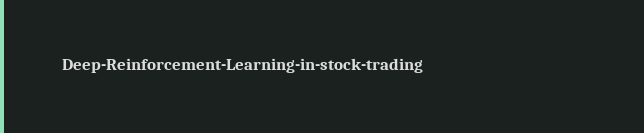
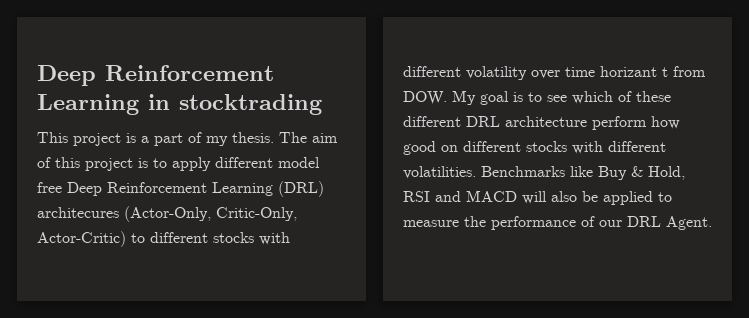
- Deep-Reinforcement-Learning-in-stock-trading
+ Deep Reinforcement Learning in stocktrading
+ This project is a part of my thesis. The aim of this project is to apply different model free Deep Reinforcement Learning (DRL) architecures (Actor-Only, Critic-Only, Actor-Critic) to different stocks with different volatility over time horizant t from DOW. My goal is to see which of these different DRL architecture perform how good on different stocks with different volatilities. Benchmarks like Buy & Hold, RSI and MACD will also be applied to measure the performance of our DRL Agent.

